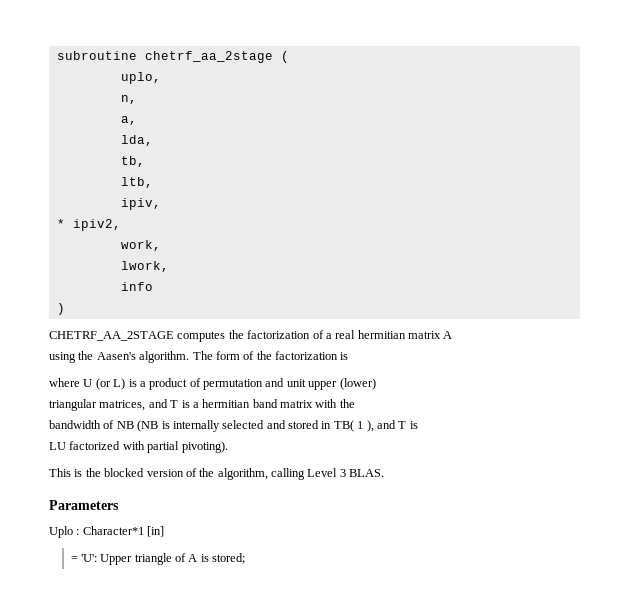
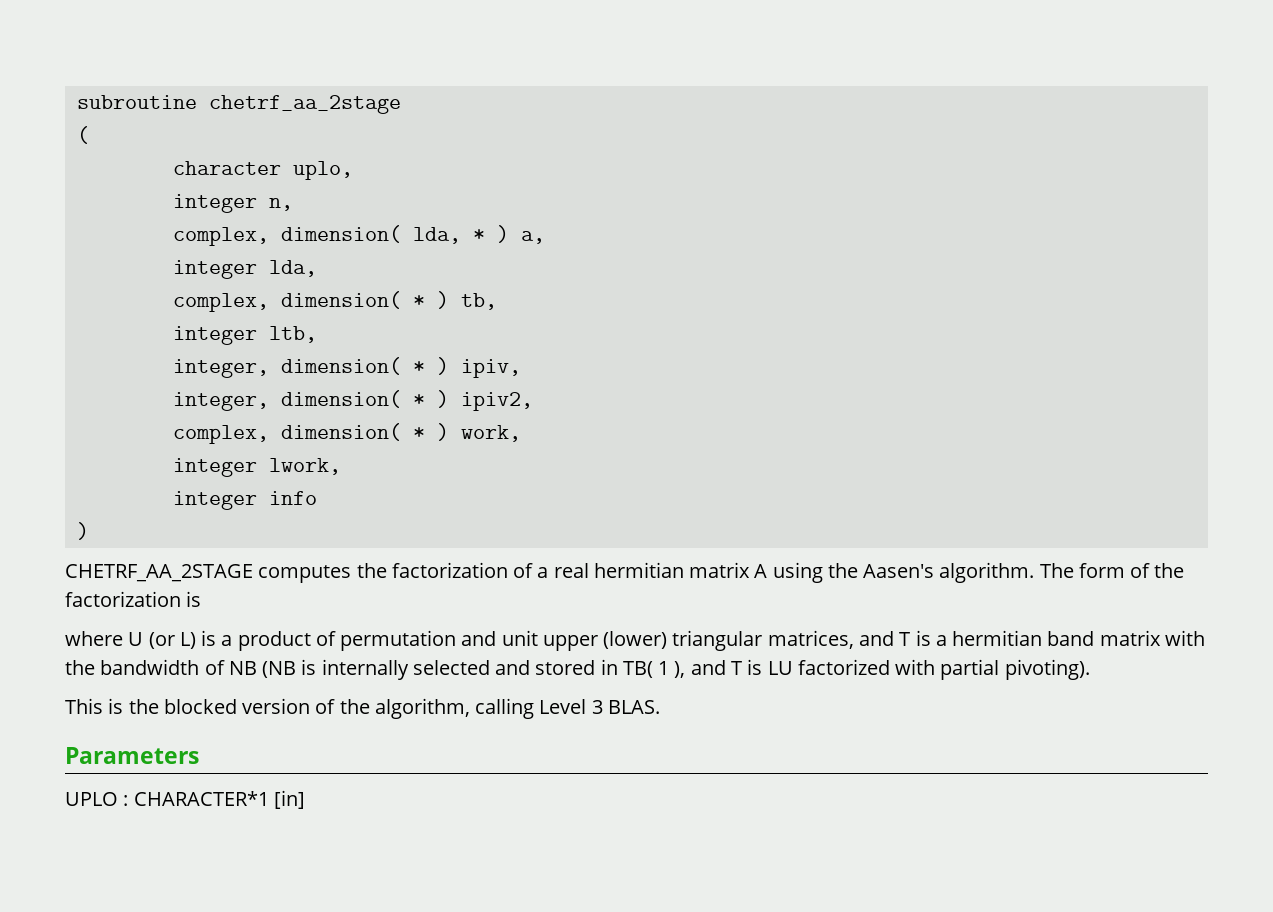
- subroutine chetrf_aa_2stage (
+ subroutine chetrf_aa_2stage
+ (
- uplo,
+ character uplo,
- n,
+ integer n,
- a,
+ complex, dimension( lda, * ) a,
- lda,
+ integer lda,
- tb,
+ complex, dimension( * ) tb,
- ltb,
+ integer ltb,
- ipiv,
- * ipiv2,
- work,
+ integer, dimension( * ) ipiv,
+ integer, dimension( * ) ipiv2,
+ complex, dimension( * ) work,
- lwork,
+ integer lwork,
- info
+ integer info
- CHETRF_AA_2STAGE computes the factorization of a real hermitian matrix A
- using the Aasen's algorithm.
+ CHETRF_AA_2STAGE computes the factorization of a real hermitian matrix A using the Aasen's algorithm.
- where U (or L) is a product of permutation and unit upper (lower)
- triangular matrices, and T is a hermitian band matrix with the
- bandwidth of NB (NB is internally selected and stored in TB( 1 ), and T is
- LU factorized with partial pivoting).
+ where U (or L) is a product of permutation and unit upper (lower) triangular matrices, and T is a hermitian band matrix with the bandwidth of NB (NB is internally selected and stored in TB( 1 ), and T is LU factorized with partial pivoting).
- Uplo : Character*1 [in]
- = 'U': Upper triangle of A is stored;
+ UPLO : CHARACTER*1 [in]

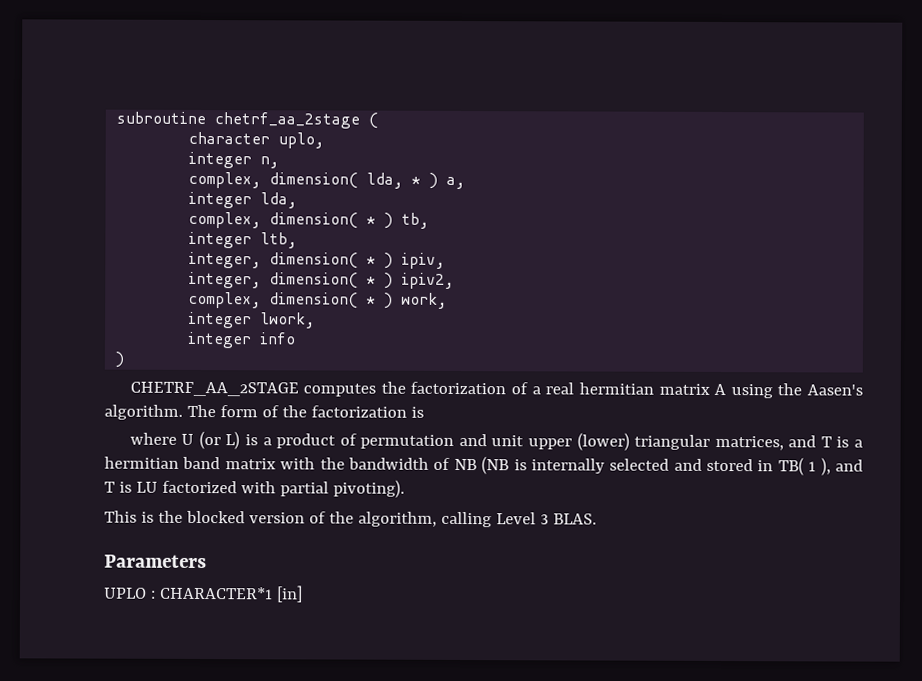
- subroutine chetrf_aa_2stage
- (
+ subroutine chetrf_aa_2stage (

